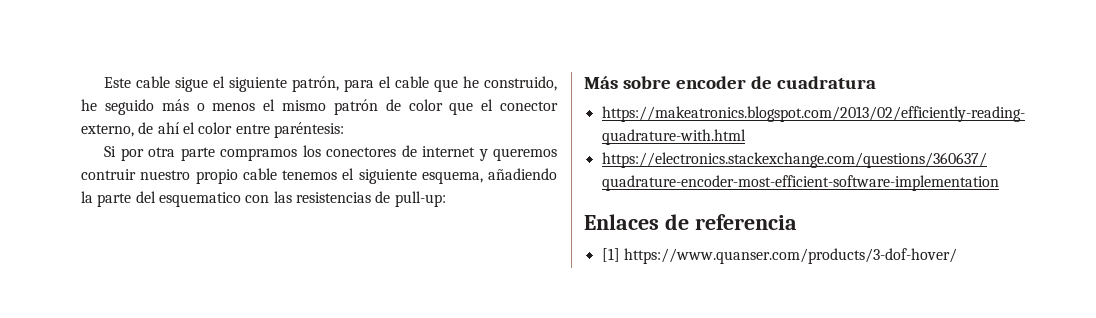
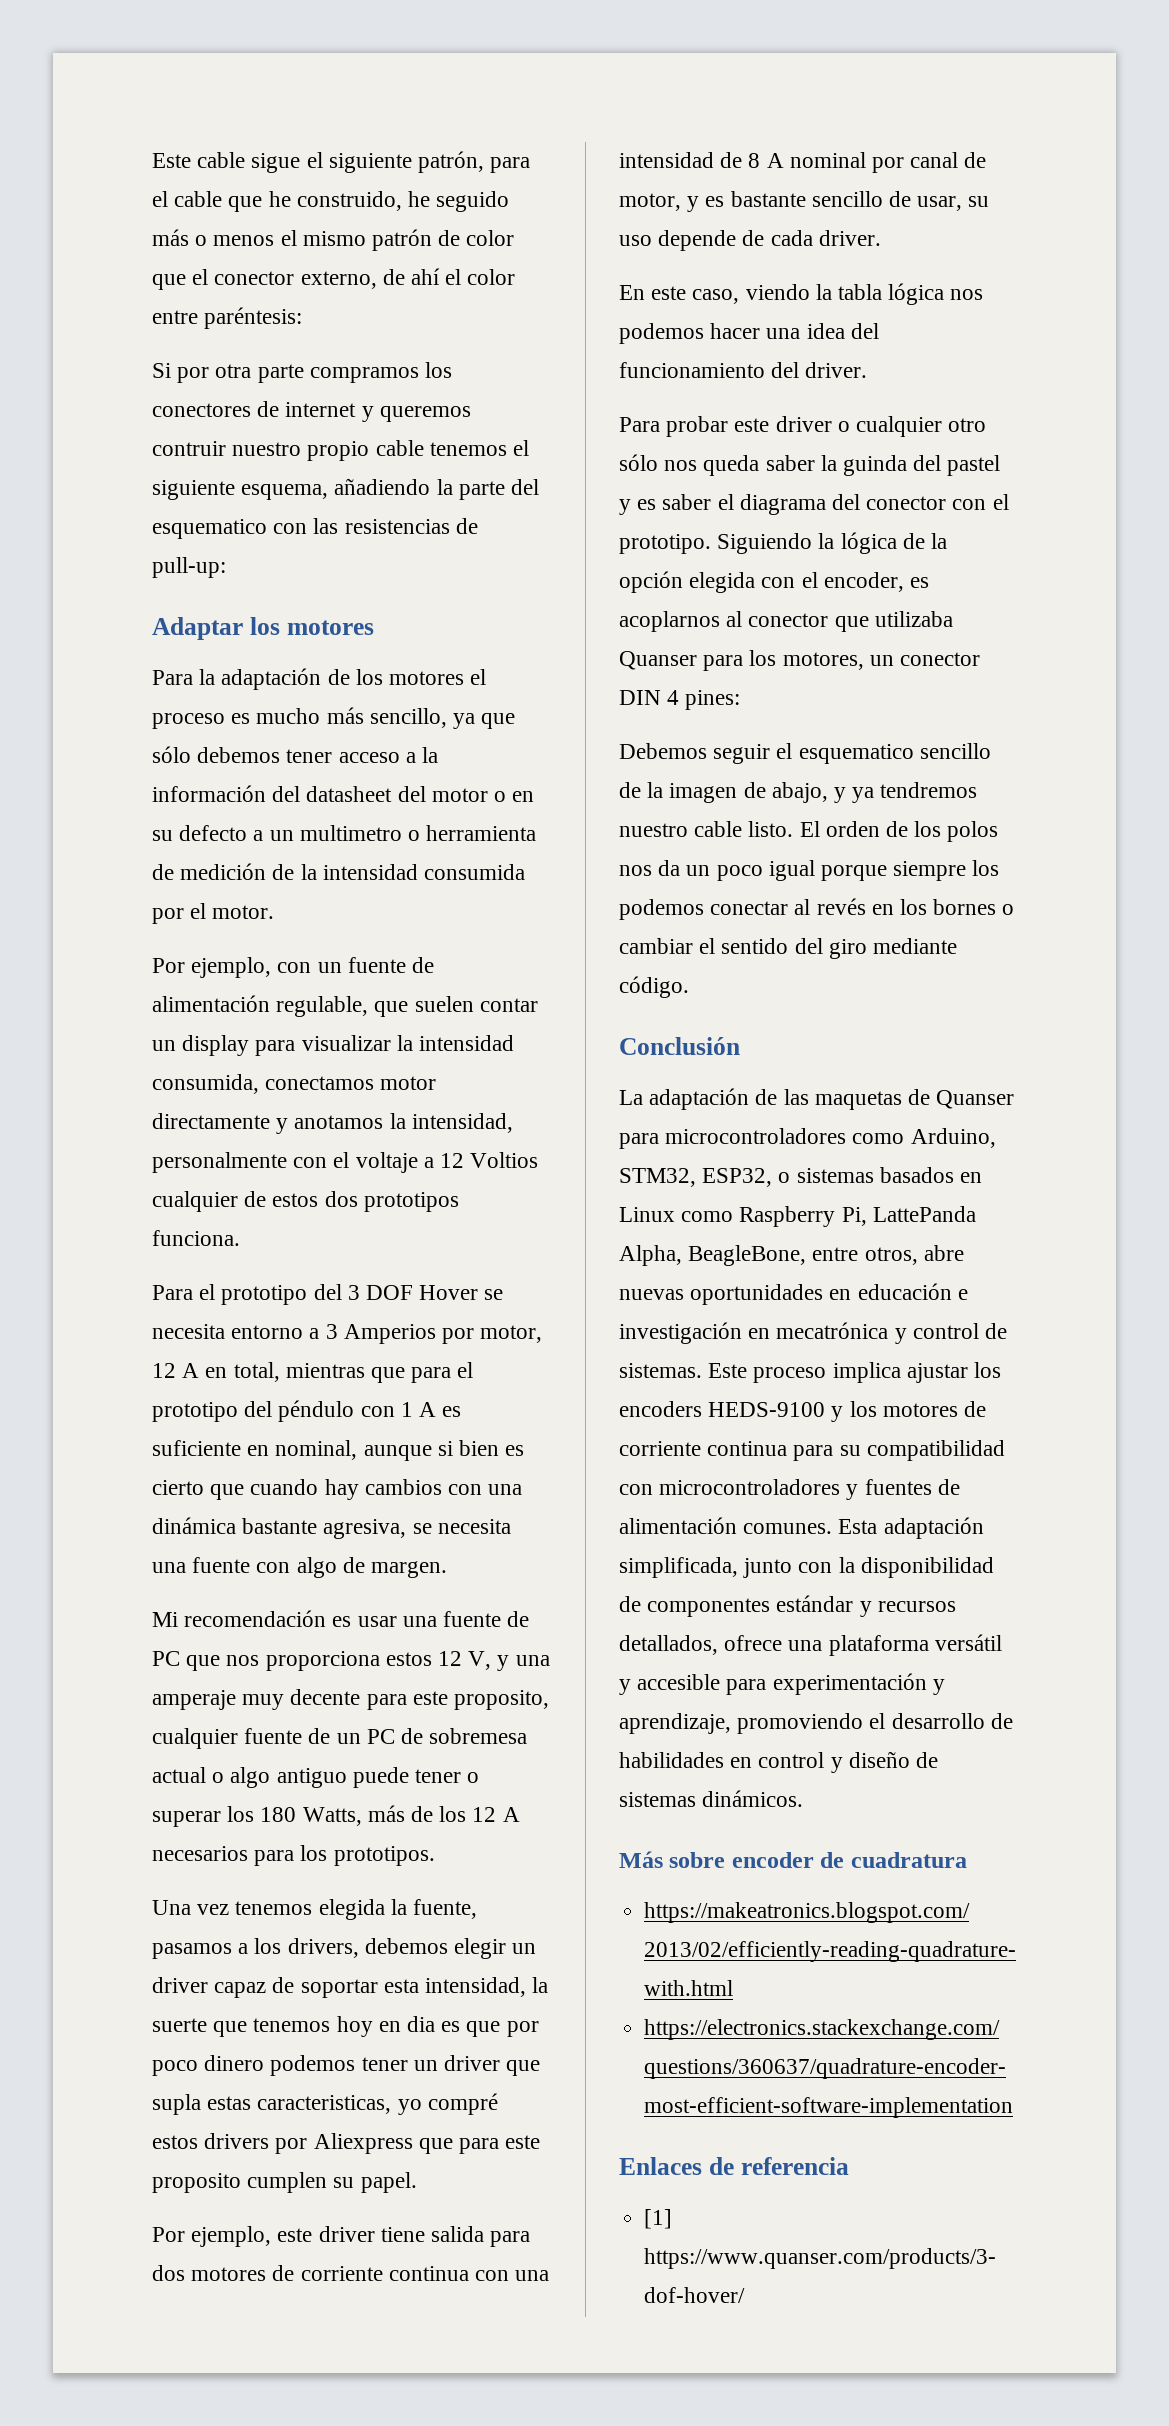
+ Adaptar los motores
+ Para la adaptación de los motores el proceso es mucho más sencillo, ya que sólo debemos tener acceso a la información del datasheet del motor o en su defecto a un multimetro o herramienta de medición de la intensidad consumida por el motor.
+ Por ejemplo, con un fuente de alimentación regulable, que suelen contar un display para visualizar la intensidad consumida, conectamos motor directamente y anotamos la intensidad, personalmente con el voltaje a 12 Voltios cualquier de estos dos prototipos funciona.
+ Para el prototipo del 3 DOF Hover se necesita entorno a 3 Amperios por motor, 12 A en total, mientras que para el prototipo del péndulo con 1 A es suficiente en nominal, aunque si bien es cierto que cuando hay cambios con una dinámica bastante agresiva, se necesita una fuente con algo de margen.
+ Mi recomendación es usar una fuente de PC que nos proporciona estos 12 V, y una amperaje muy decente para este proposito, cualquier fuente de un PC de sobremesa actual o algo antiguo puede tener o superar los 180 Watts, más de los 12 A necesarios para los prototipos.
+ Una vez tenemos elegida la fuente, pasamos a los drivers, debemos elegir un driver capaz de soportar esta intensidad, la suerte que tenemos hoy en dia es que por poco dinero podemos tener un driver que supla estas caracteristicas, yo compré estos drivers por Aliexpress que para este proposito cumplen su papel.
+ Por ejemplo, este driver tiene salida para dos motores de corriente continua con una intensidad de 8 A nominal por canal de motor, y es bastante sencillo de usar, su uso depende de cada driver.
+ En este caso, viendo la tabla lógica nos podemos hacer una idea del funcionamiento del driver.
+ Para probar este driver o cualquier otro sólo nos queda saber la guinda del pastel y es saber el diagrama del conector con el prototipo. Siguiendo la lógica de la opción elegida con el encoder, es acoplarnos al conector que utilizaba Quanser para los motores, un conector DIN 4 pines:
+ Debemos seguir el esquematico sencillo de la imagen de abajo, y ya tendremos nuestro cable listo. El orden de los polos nos da un poco igual porque siempre los podemos conectar al revés en los bornes o cambiar el sentido del giro mediante código.
+ Conclusión
+ La adaptación de las maquetas de Quanser para microcontroladores como Arduino, STM32, ESP32, o sistemas basados en Linux como Raspberry Pi, LattePanda Alpha, BeagleBone, entre otros, abre nuevas oportunidades en educación e investigación en mecatrónica y control de sistemas. Este proceso implica ajustar los encoders HEDS-9100 y los motores de corriente continua para su compatibilidad con microcontroladores y fuentes de alimentación comunes. Esta adaptación simplificada, junto con la disponibilidad de componentes estándar y recursos detallados, ofrece una plataforma versátil y accesible para experimentación y aprendizaje, promoviendo el desarrollo de habilidades en control y diseño de sistemas dinámicos.

